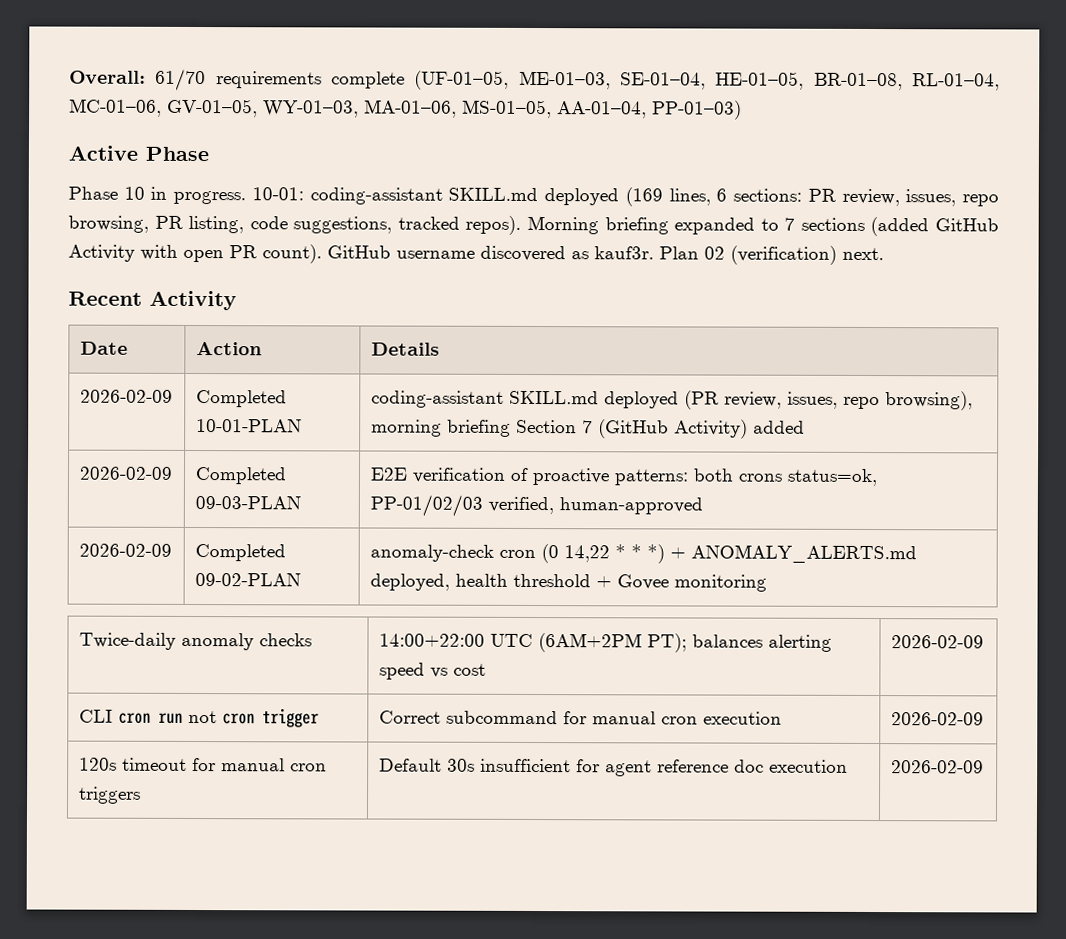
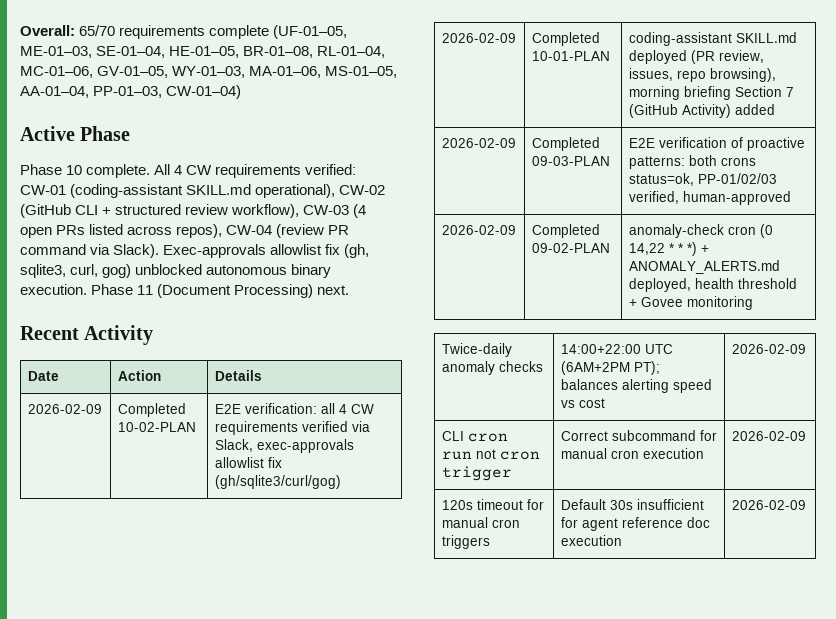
- Overall: 61/70 requirements complete (UF-01–05, ME-01–03, SE-01–04, HE-01–05, BR-01–08, RL-01–04, MC-01–06, GV-01–05, WY-01–03, MA-01–06, MS-01–05, AA-01–04, PP-01–03)
+ Overall: 65/70 requirements complete (UF-01–05, ME-01–03, SE-01–04, HE-01–05, BR-01–08, RL-01–04, MC-01–06, GV-01–05, WY-01–03, MA-01–06, MS-01–05, AA-01–04, PP-01–03, CW-01–04)
- Phase 10 in progress. 10-01: coding-assistant SKILL.md deployed (169 lines, 6 sections: PR review, issues, repo browsing, PR listing, code suggestions, tracked repos). Morning briefing expanded to 7 sections (added GitHub Activity with open PR count). GitHub username discovered as kauf3r. Plan 02 (verification) next.
+ Phase 10 complete. All 4 CW requirements verified: CW-01 (coding-assistant SKILL.md operational), CW-02 (GitHub CLI + structured review workflow), CW-03 (4 open PRs listed across repos), CW-04 (review PR command via Slack). Exec-approvals allowlist fix (gh, sqlite3, curl, gog) unblocked autonomous binary execution. Phase 11 (Document Processing) next.
+ 2026-02-09 | Completed 10-02-PLAN | E2E verification: all 4 CW requirements verified via Slack, exec-approvals allowlist fix (gh/sqlite3/curl/gog)

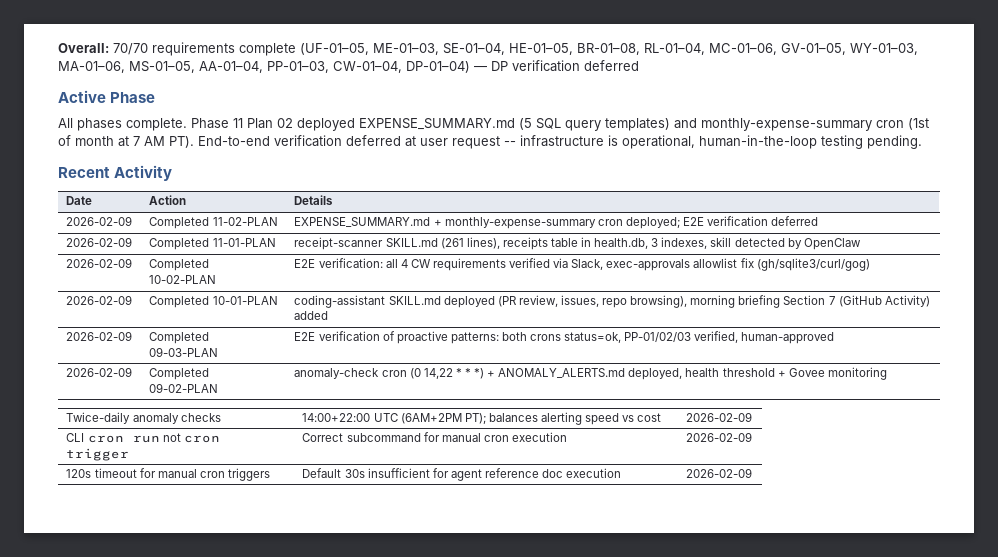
- Overall: 65/70 requirements complete (UF-01–05, ME-01–03, SE-01–04, HE-01–05, BR-01–08, RL-01–04, MC-01–06, GV-01–05, WY-01–03, MA-01–06, MS-01–05, AA-01–04, PP-01–03, CW-01–04)
+ Overall: 70/70 requirements complete (UF-01–05, ME-01–03, SE-01–04, HE-01–05, BR-01–08, RL-01–04, MC-01–06, GV-01–05, WY-01–03, MA-01–06, MS-01–05, AA-01–04, PP-01–03, CW-01–04, DP-01–04) — DP verification deferred
  Active Phase
- Phase 10 complete. All 4 CW requirements verified: CW-01 (coding-assistant SKILL.md operational), CW-02 (GitHub CLI + structured review workflow), CW-03 (4 open PRs listed across repos), CW-04 (review PR command via Slack). Exec-approvals allowlist fix (gh, sqlite3, curl, gog) unblocked autonomous binary execution. Phase 11 (Document Processing) next.
+ All phases complete. Phase 11 Plan 02 deployed EXPENSE_SUMMARY.md (5 SQL query templates) and monthly-expense-summary cron (1st of month at 7 AM PT). End-to-end verification deferred at user request -- infrastructure is operational, human-in-the-loop testing pending.
+ 2026-02-09 | Completed 11-02-PLAN | EXPENSE_SUMMARY.md + monthly-expense-summary cron deployed; E2E verification deferred
+ 2026-02-09 | Completed 11-01-PLAN | receipt-scanner SKILL.md (261 lines), receipts table in health.db, 3 indexes, skill detected by OpenClaw

